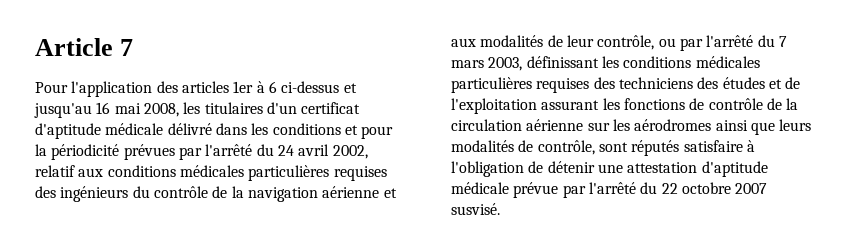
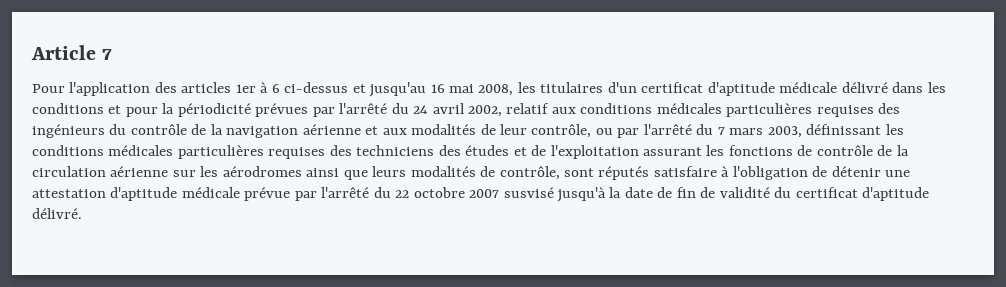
- Pour l'application des articles 1er à 6 ci-dessus et jusqu'au 16 mai 2008, les titulaires d'un certificat d'aptitude médicale délivré dans les conditions et pour la périodicité prévues par l'arrêté du 24 avril 2002, relatif aux conditions médicales particulières requises des ingénieurs du contrôle de la navigation aérienne et aux modalités de leur contrôle, ou par l'arrêté du 7 mars 2003, définissant les conditions médicales particulières requises des techniciens des études et de l'exploitation assurant les fonctions de contrôle de la circulation aérienne sur les aérodromes ainsi que leurs modalités de contrôle, sont réputés satisfaire à l'obligation de détenir une attestation d'aptitude médicale prévue par l'arrêté du 22 octobre 2007 susvisé.
+ Pour l'application des articles 1er à 6 ci-dessus et jusqu'au 16 mai 2008, les titulaires d'un certificat d'aptitude médicale délivré dans les conditions et pour la périodicité prévues par l'arrêté du 24 avril 2002, relatif aux conditions médicales particulières requises des ingénieurs du contrôle de la navigation aérienne et aux modalités de leur contrôle, ou par l'arrêté du 7 mars 2003, définissant les conditions médicales particulières requises des techniciens des études et de l'exploitation assurant les fonctions de contrôle de la circulation aérienne sur les aérodromes ainsi que leurs modalités de contrôle, sont réputés satisfaire à l'obligation de détenir une attestation d'aptitude médicale prévue par l'arrêté du 22 octobre 2007 susvisé jusqu'à la date de fin de validité du certificat d'aptitude délivré.

